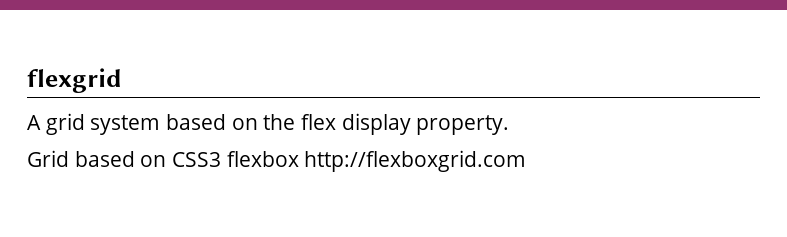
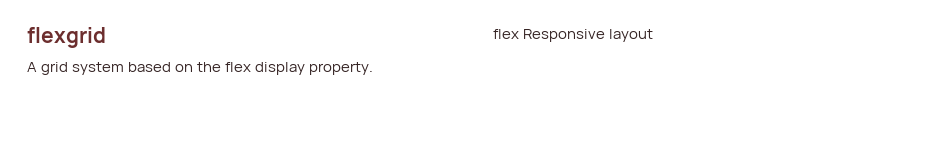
- Grid based on CSS3 flexbox http://flexboxgrid.com
+ flex Responsive layout

